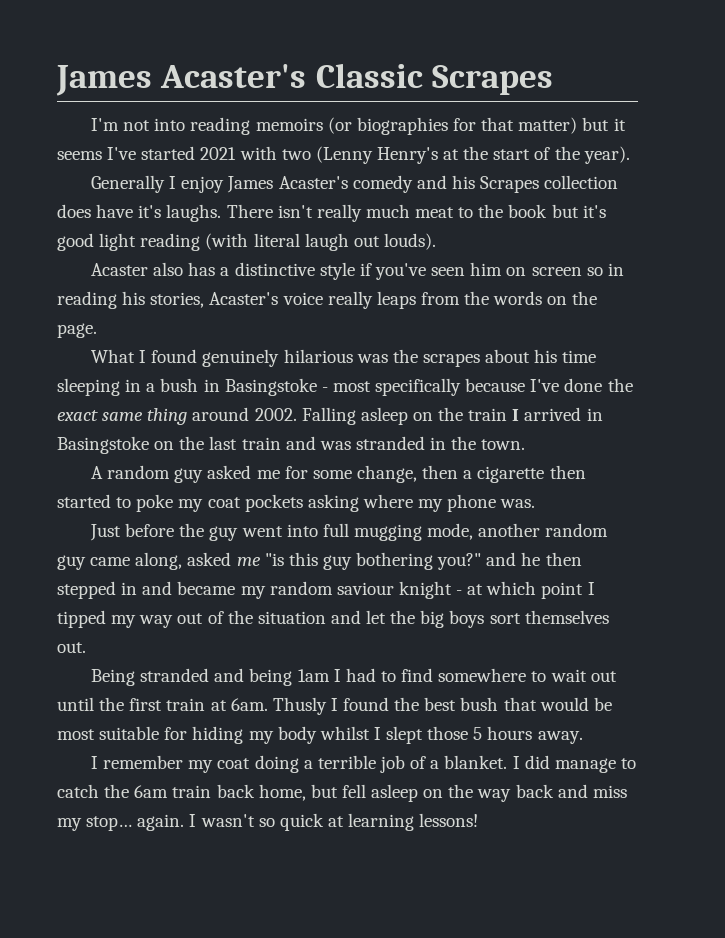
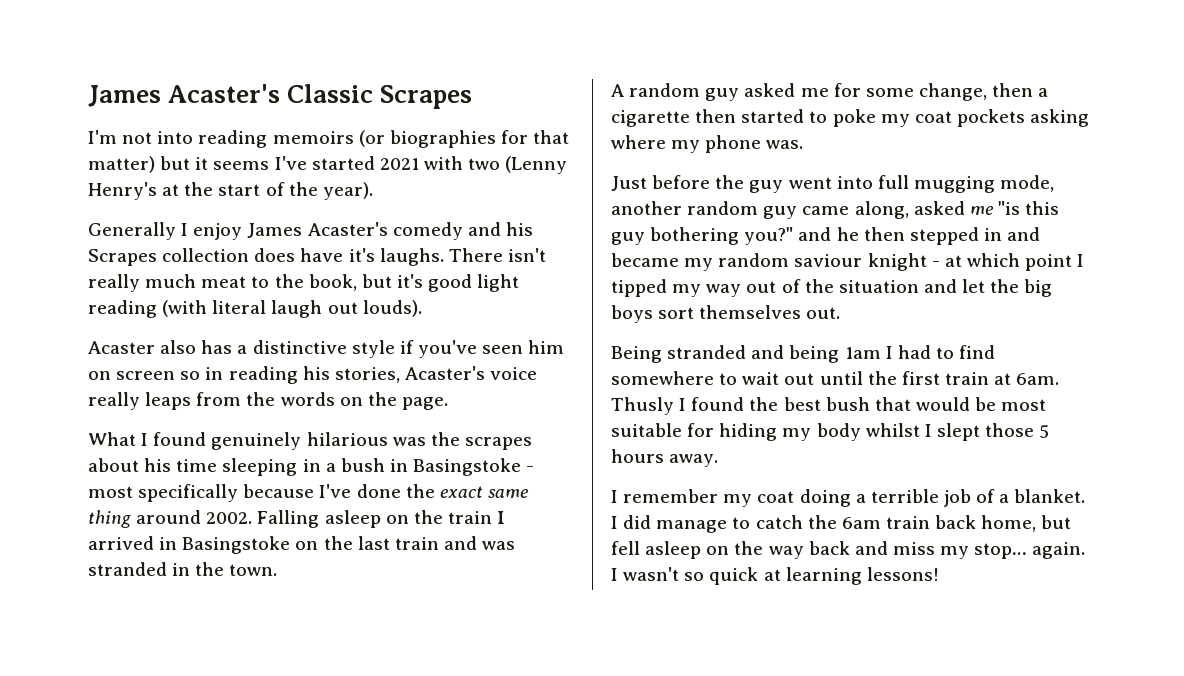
- There isn't really much meat to the book but it's good light reading (with literal laugh out louds).
+ There isn't really much meat to the book, but it's good light reading (with literal laugh out louds).

